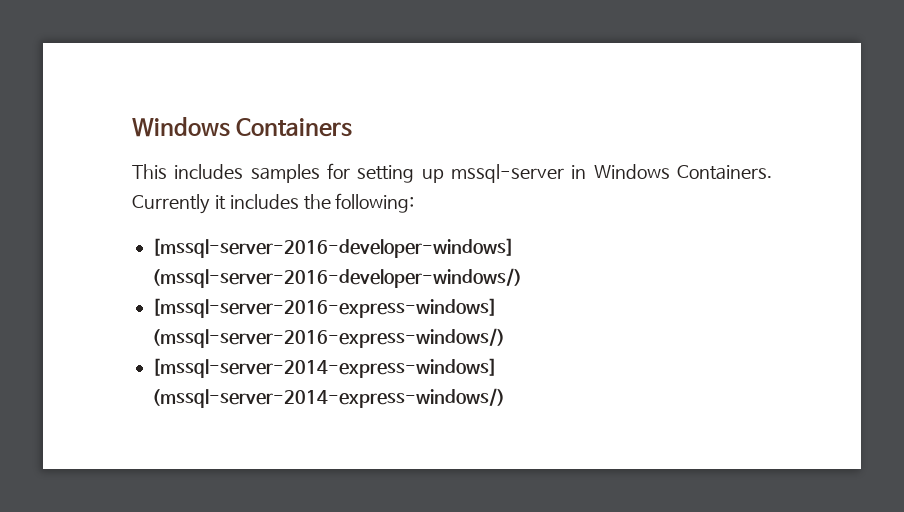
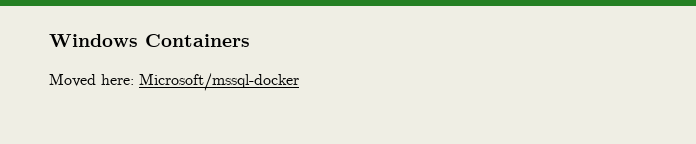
- This includes samples for setting up mssql-server in Windows Containers. Currently it includes the following:
- [mssql-server-2016-developer-windows] (mssql-server-2016-developer-windows/)
- [mssql-server-2016-express-windows] (mssql-server-2016-express-windows/)
- [mssql-server-2014-express-windows] (mssql-server-2014-express-windows/)
+ Moved here: Microsoft/mssql-docker

